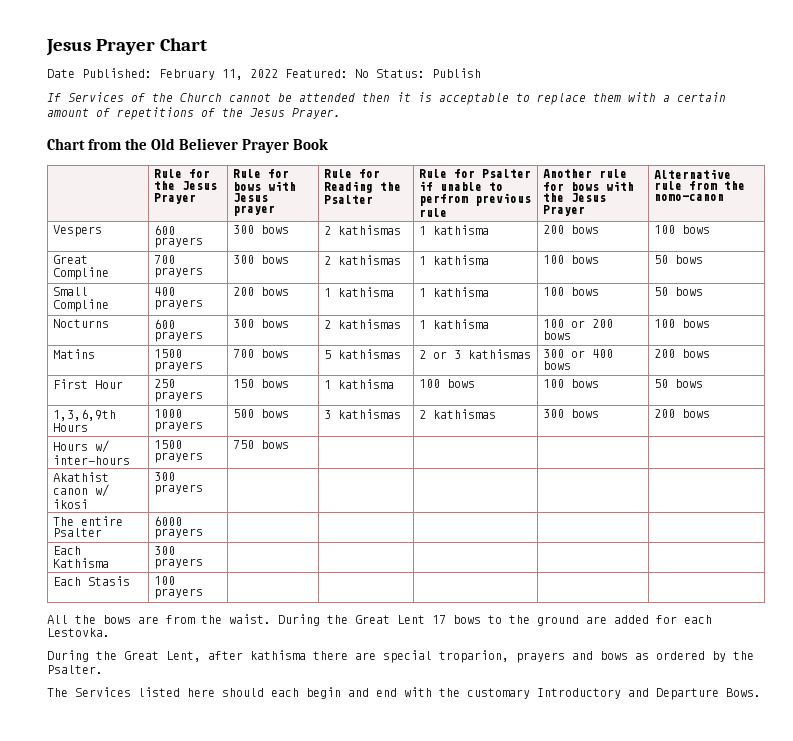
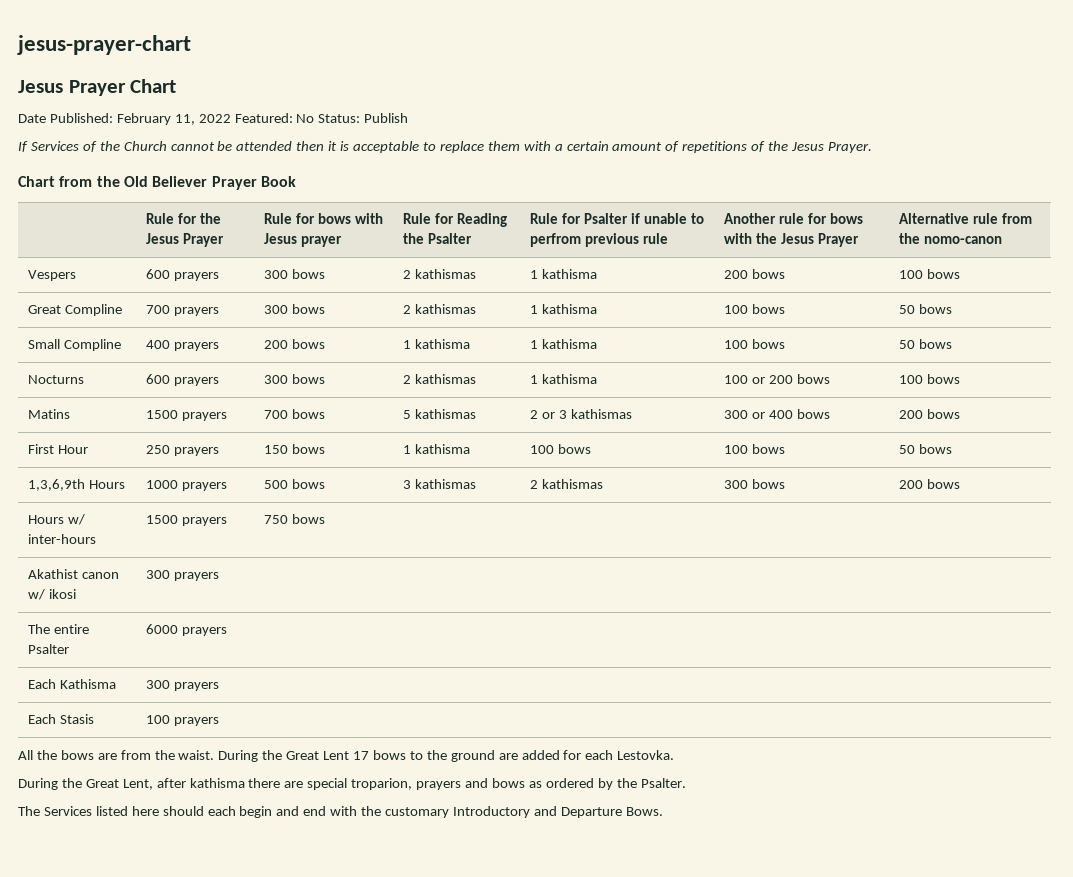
+ jesus-prayer-chart

